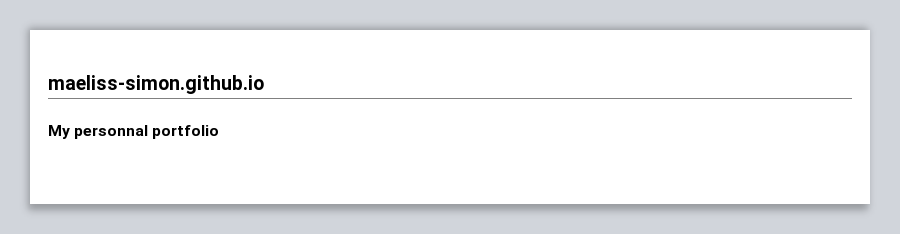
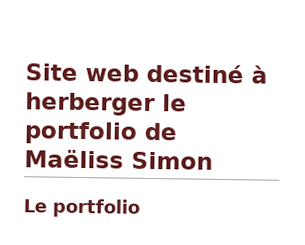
- maeliss-simon.github.io
- My personnal portfolio
+ Site web destiné à herberger le portfolio de Maëliss Simon
+ Le portfolio

